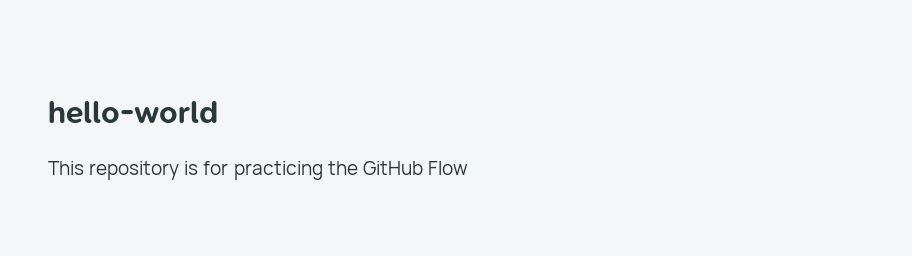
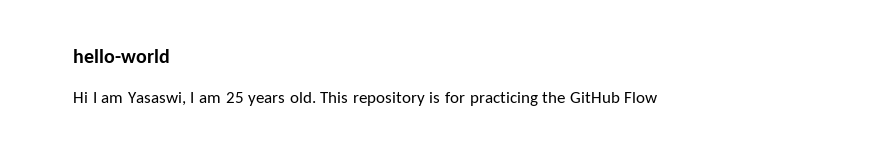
+ Hi I am Yasaswi, I am 25 years old.

